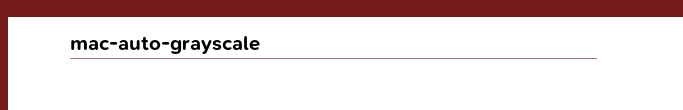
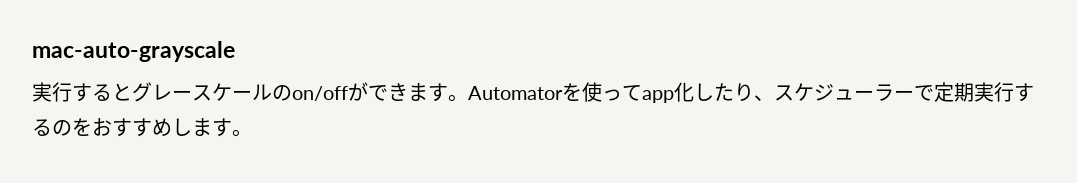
+ 実行するとグレースケールのon/offができます。Automatorを使ってapp化したり、スケジューラーで定期実行するのをおすすめします。

